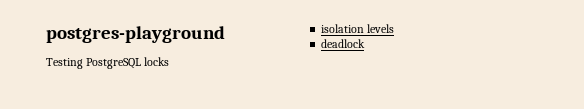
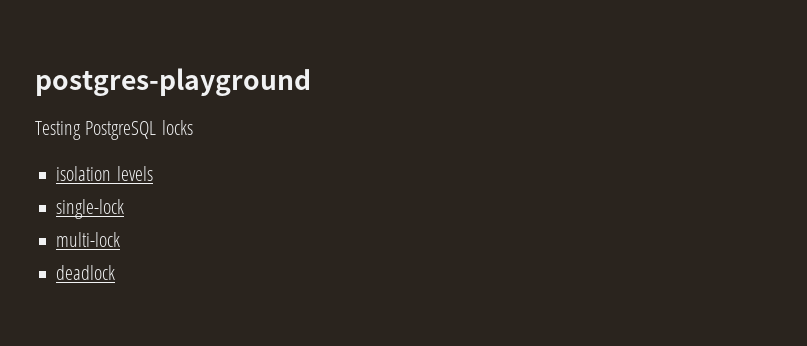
+ single-lock
+ multi-lock

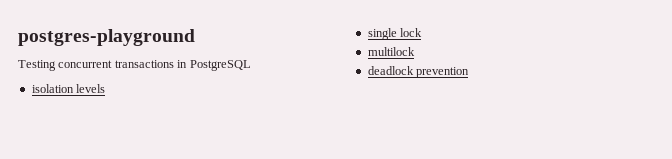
- Testing PostgreSQL locks
+ Testing concurrent transactions in PostgreSQL
- single-lock
- multi-lock
+ single lock
+ multilock
- deadlock
+ deadlock prevention

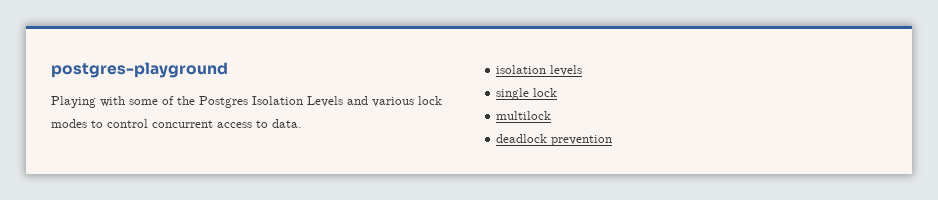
- Testing concurrent transactions in PostgreSQL
+ Playing with some of the Postgres Isolation Levels and various lock modes to control concurrent access to data.

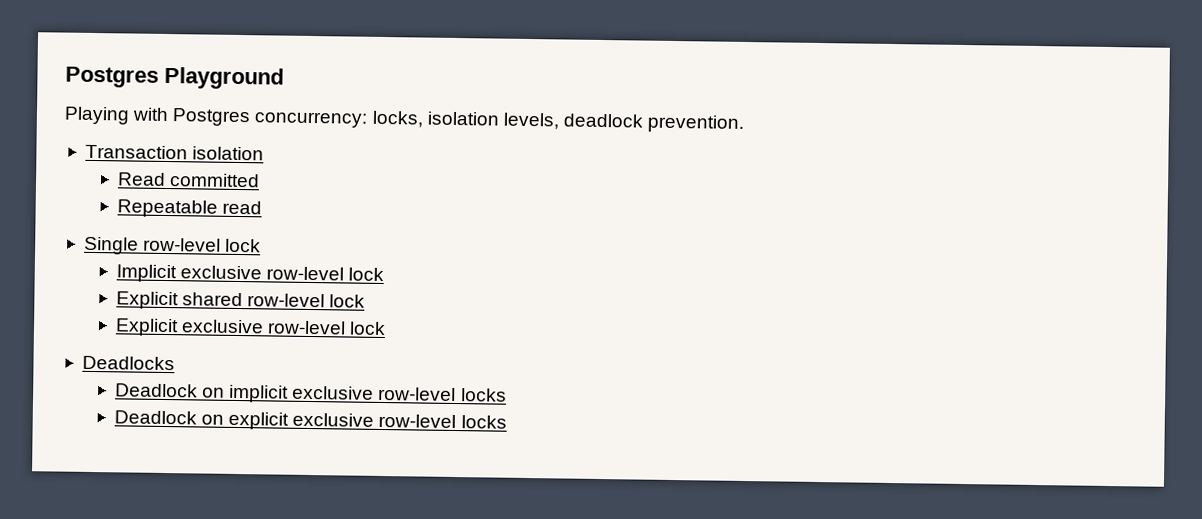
- postgres-playground
+ Postgres Playground
- Playing with some of the Postgres Isolation Levels and various lock modes to control concurrent access to data.
- isolation levels
- single lock
- multilock
- deadlock prevention
+ Playing with Postgres concurrency: locks, isolation levels, deadlock prevention.
+ Transaction isolation
+ Read committed
+ Repeatable read
+ Single row-level lock
+ Implicit exclusive row-level lock
+ Explicit shared row-level lock
+ Explicit exclusive row-level lock
+ Deadlocks
+ Deadlock on implicit exclusive row-level locks
+ Deadlock on explicit exclusive row-level locks

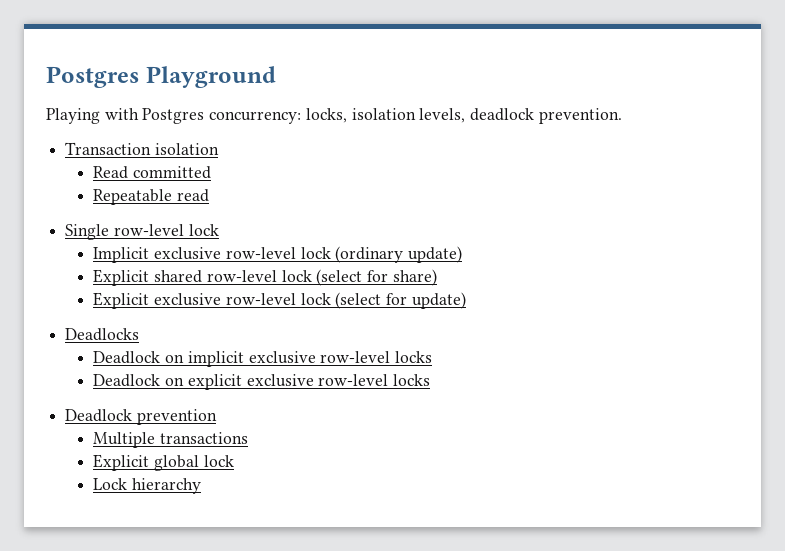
- Implicit exclusive row-level lock
+ Implicit exclusive row-level lock (ordinary update)
- Explicit shared row-level lock
+ Explicit shared row-level lock (select for share)
- Explicit exclusive row-level lock
+ Explicit exclusive row-level lock (select for update)
+ Deadlock prevention
+ Multiple transactions
+ Explicit global lock
+ Lock hierarchy

